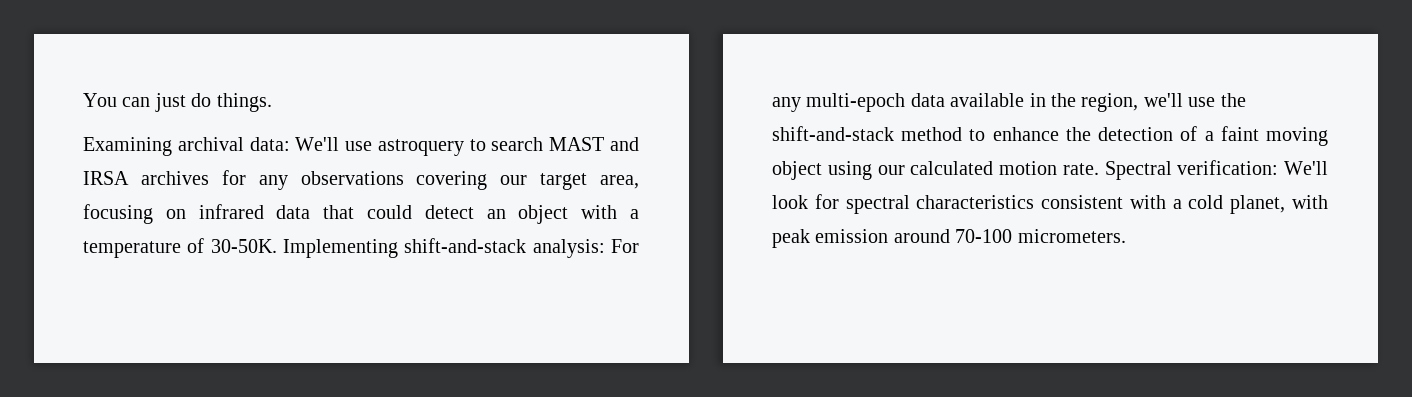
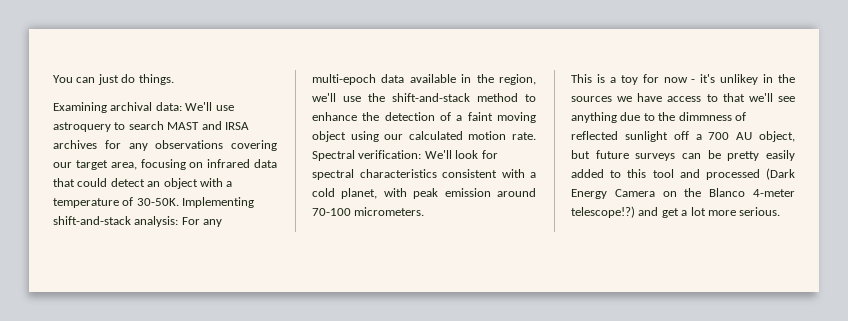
+ This is a toy for now - it's unlikey in the sources we have access to that we'll see anything due to the dimmness of reflected sunlight off a 700 AU object, but future surveys can be pretty easily added to this tool and processed (Dark Energy Camera on the Blanco 4-meter telescope!?) and get a lot more serious.

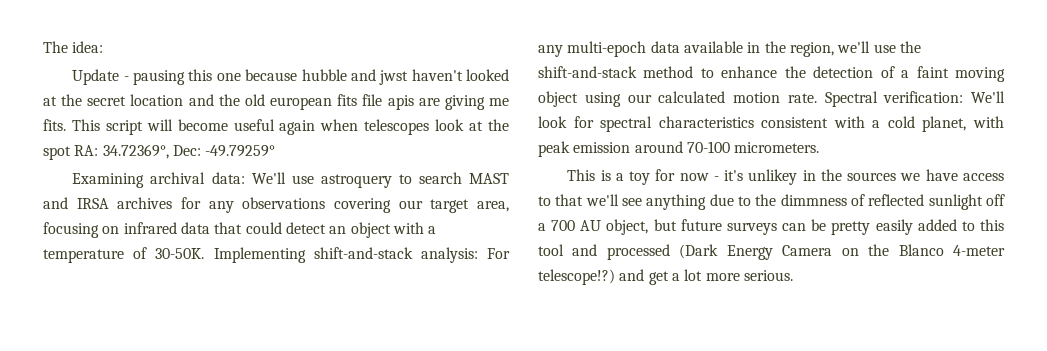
- You can just do things.
+ The idea:
+ Update - pausing this one because hubble and jwst haven't looked at the secret location and the old european fits file apis are giving me fits. This script will become useful again when telescopes look at the spot RA: 34.72369°, Dec: -49.79259°

